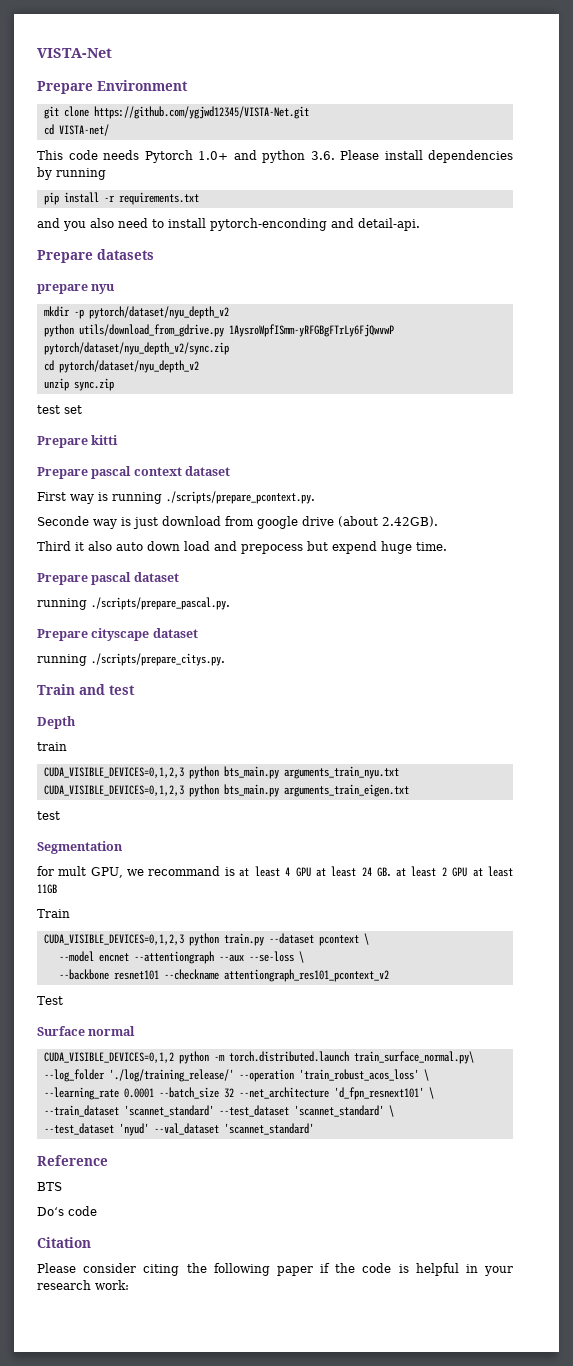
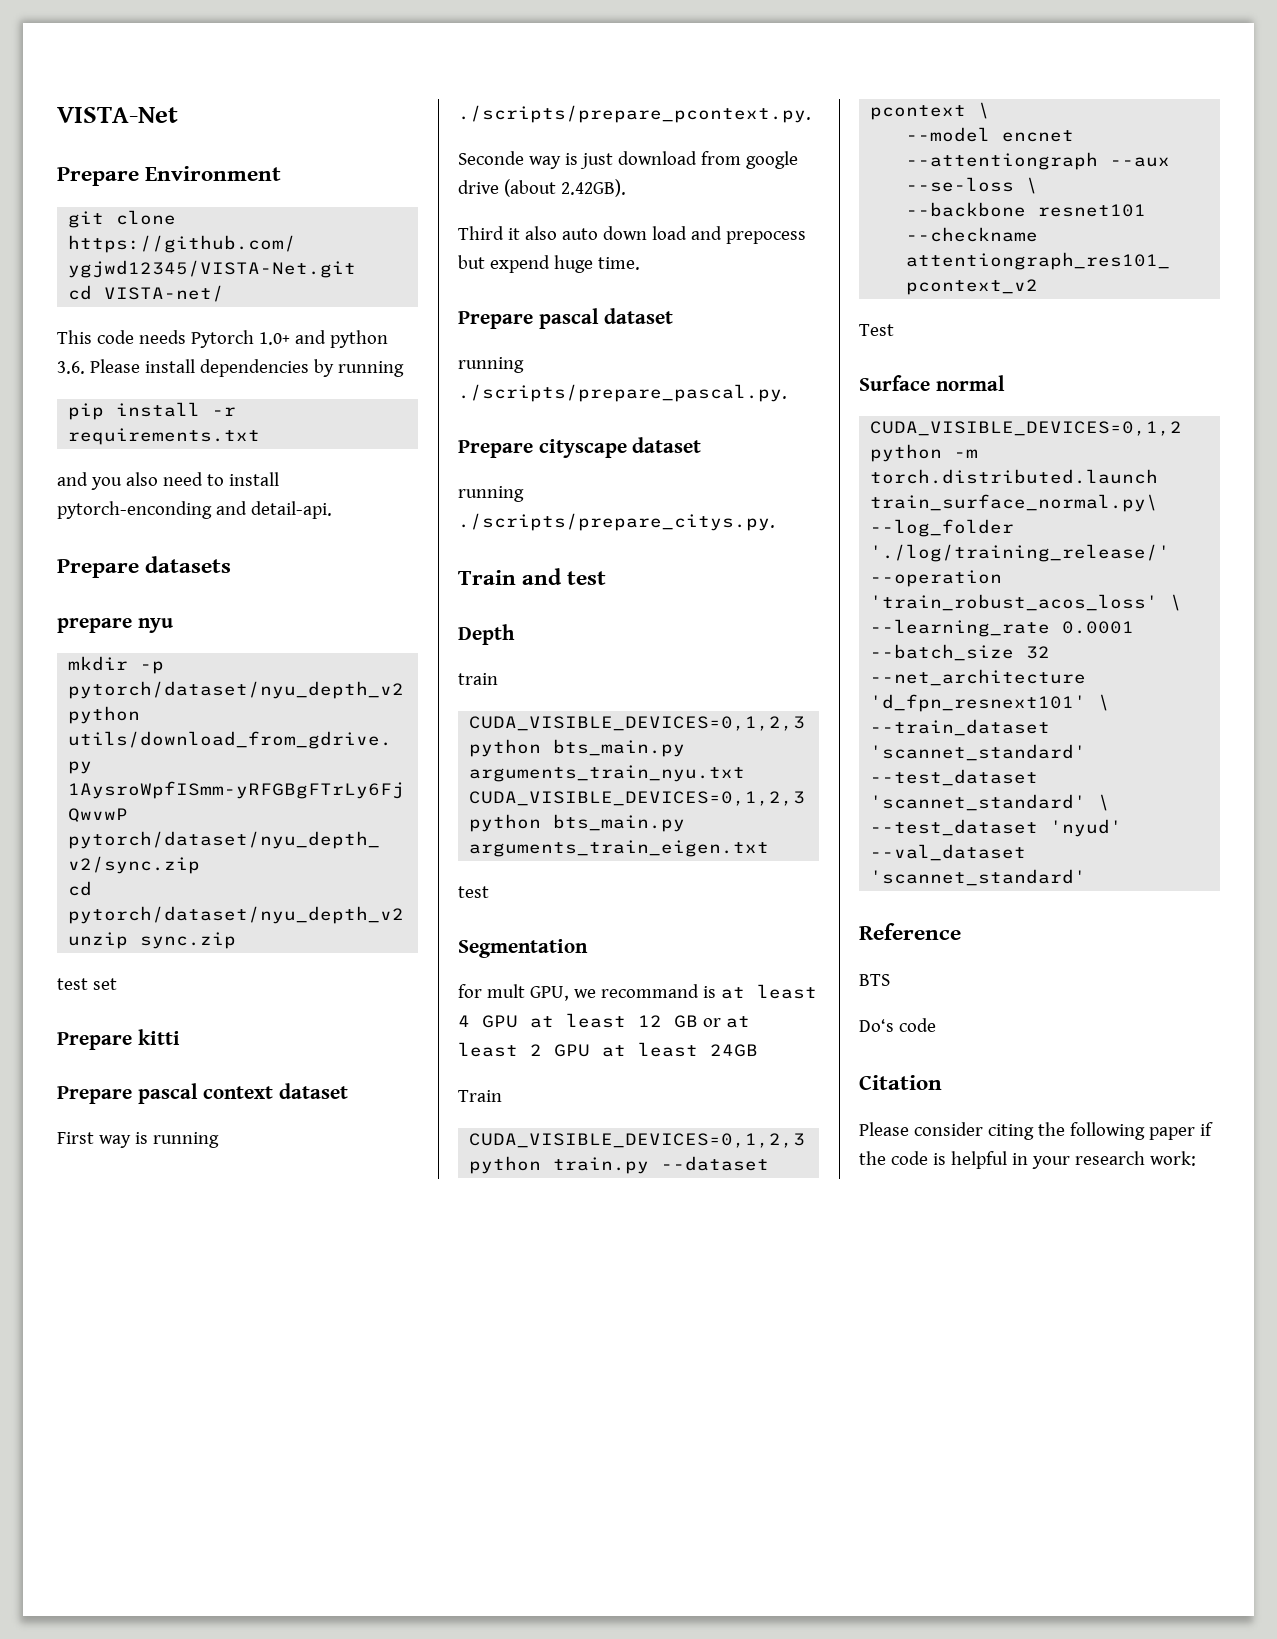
- for mult GPU, we recommand is at least 4 GPU at least 24 GB. at least 2 GPU at least 11GB
+ for mult GPU, we recommand is at least 4 GPU at least 12 GB or at least 2 GPU at least 24GB

